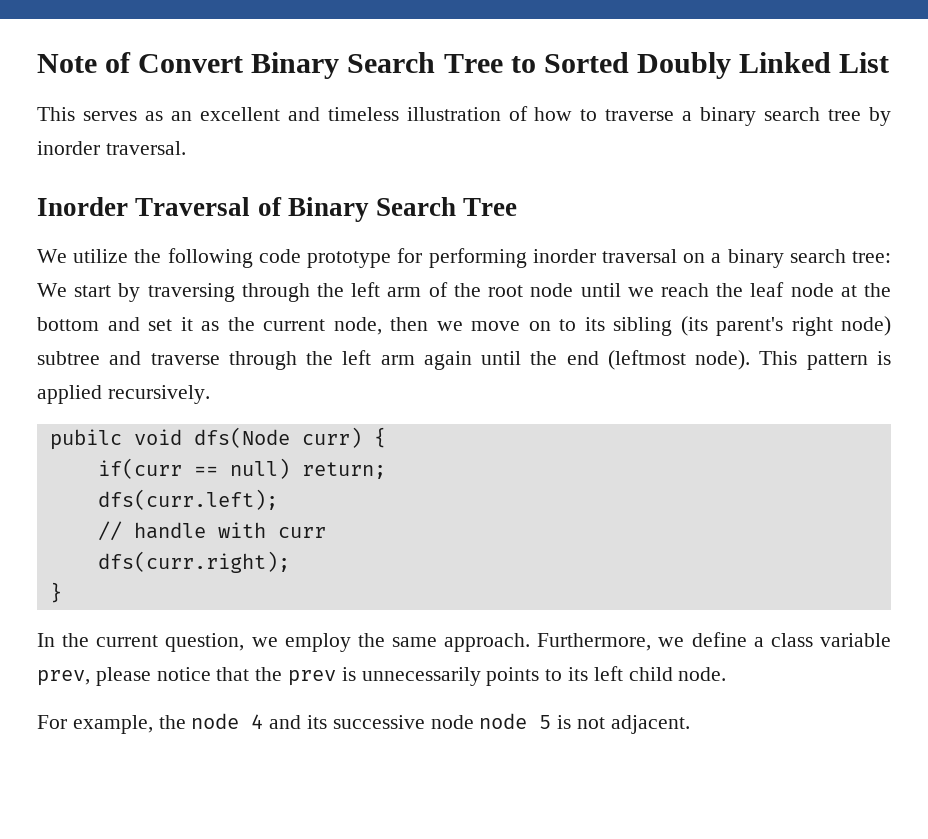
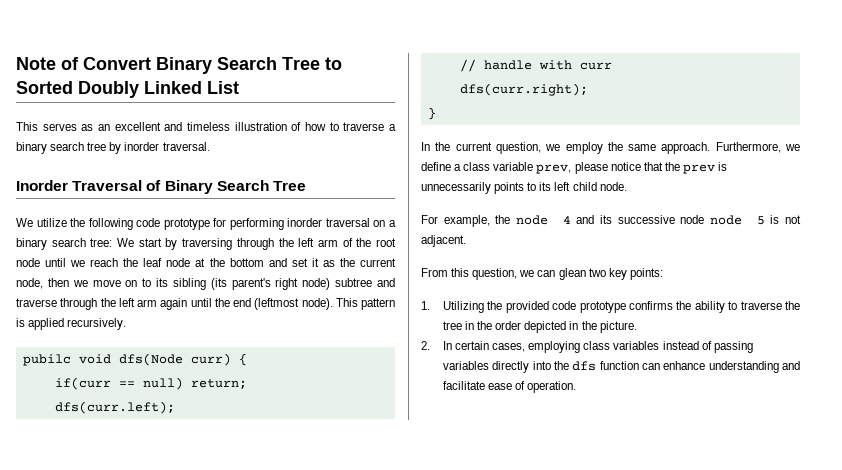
+ From this question, we can glean two key points:
+ 1. Utilizing the provided code prototype confirms the ability to traverse the tree in the order depicted in the picture.
+ 2. In certain cases, employing class variables instead of passing variables directly into the dfs function can enhance understanding and facilitate ease of operation.

